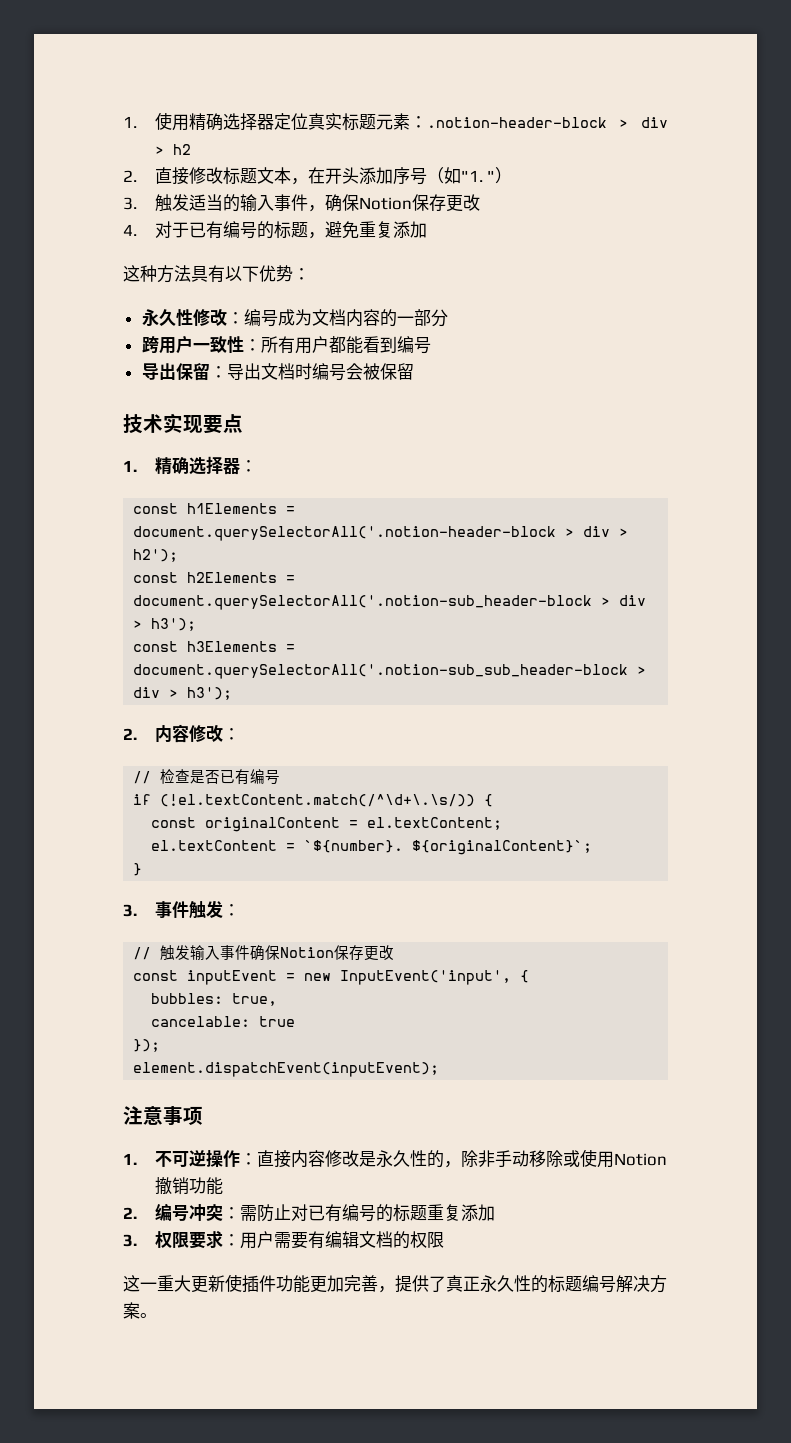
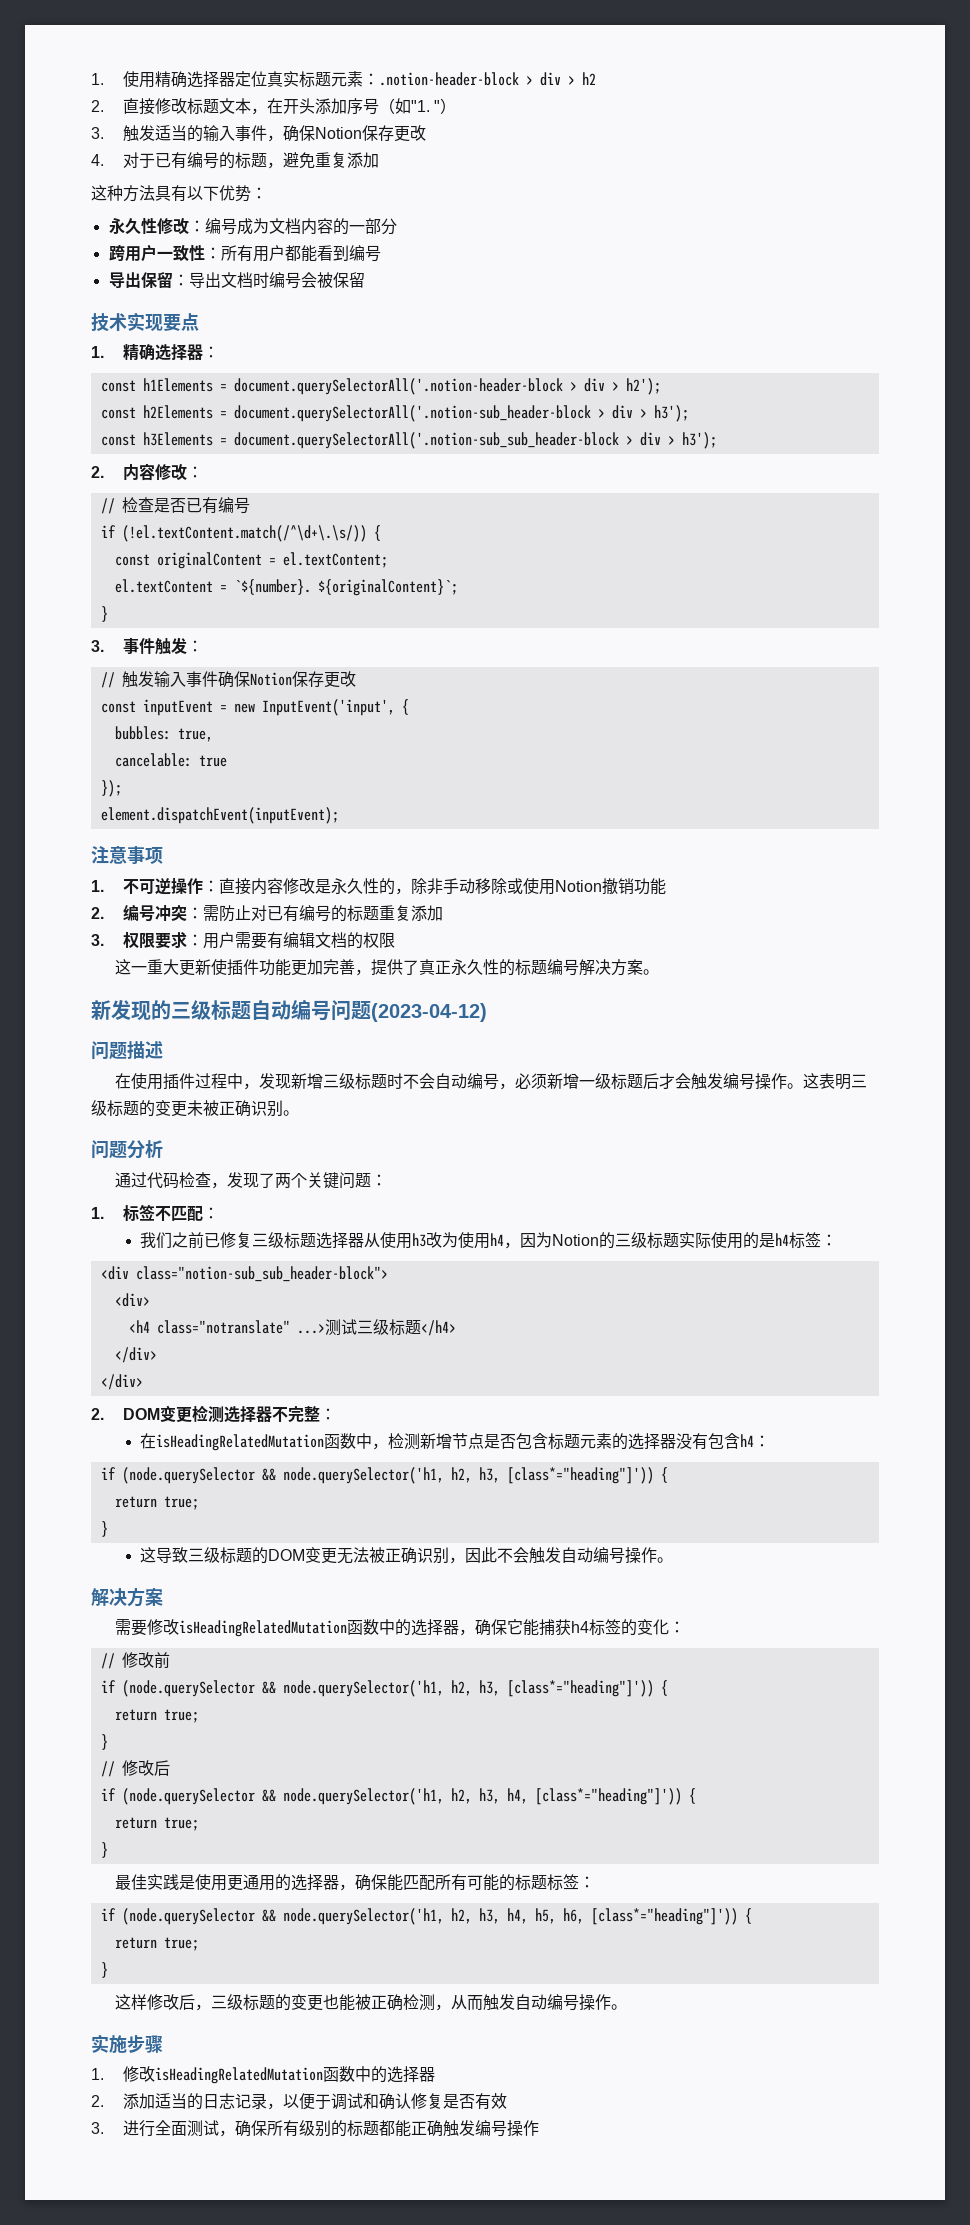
+ 新发现的三级标题自动编号问题(2023-04-12)
+ 问题描述
+ 在使用插件过程中，发现新增三级标题时不会自动编号，必须新增一级标题后才会触发编号操作。这表明三级标题的变更未被正确识别。
+ 问题分析
+ 通过代码检查，发现了两个关键问题：
+ 1.标签不匹配：
+ 我们之前已修复三级标题选择器从使用h3改为使用h4，因为Notion的三级标题实际使用的是h4标签：
+ <div class="notion-sub_sub_header-block">
+ <div>
+ <h4 class="notranslate" ...>测试三级标题</h4>
+ </div>
+ </div>
+ 2. DOM变更检测选择器不完整：
+ 在isHeadingRelatedMutation函数中，检测新增节点是否包含标题元素的选择器没有包含h4：
+ if (node.querySelector && node.querySelector('h1, h2, h3, [class*="heading"]')) {
+ return true;
+ }
+ 这导致三级标题的DOM变更无法被正确识别，因此不会触发自动编号操作。
+ 解决方案
+ 需要修改isHeadingRelatedMutation函数中的选择器，确保它能捕获h4标签的变化：
+ // 修改前
+ if (node.querySelector && node.querySelector('h1, h2, h3, [class*="heading"]')) {
+ return true;
+ }
+ // 修改后
+ if (node.querySelector && node.querySelector('h1, h2, h3, h4, [class*="heading"]')) {
+ return true;
+ }
+ 最佳实践是使用更通用的选择器，确保能匹配所有可能的标题标签：
+ if (node.querySelector && node.querySelector('h1, h2, h3, h4, h5, h6, [class*="heading"]')) {
+ return true;
+ }
+ 这样修改后，三级标题的变更也能被正确检测，从而触发自动编号操作。
+ 实施步骤
+ 1.修改isHeadingRelatedMutation函数中的选择器
+ 2.添加适当的日志记录，以便于调试和确认修复是否有效
+ 3.进行全面测试，确保所有级别的标题都能正确触发编号操作

